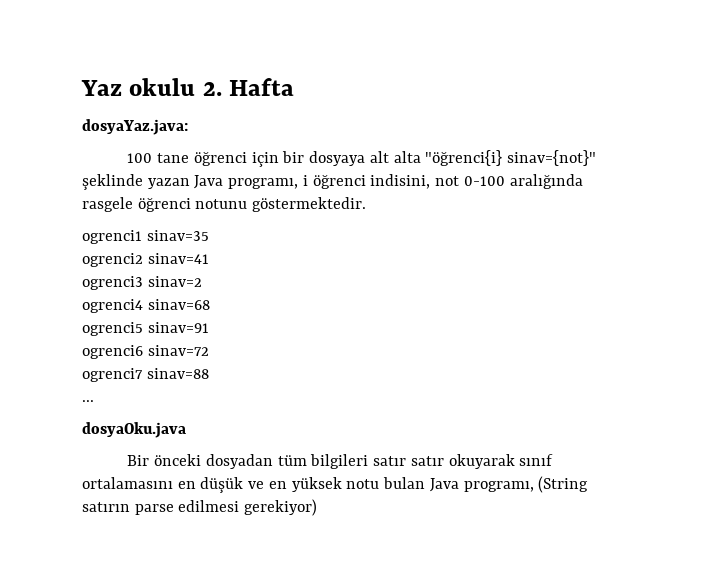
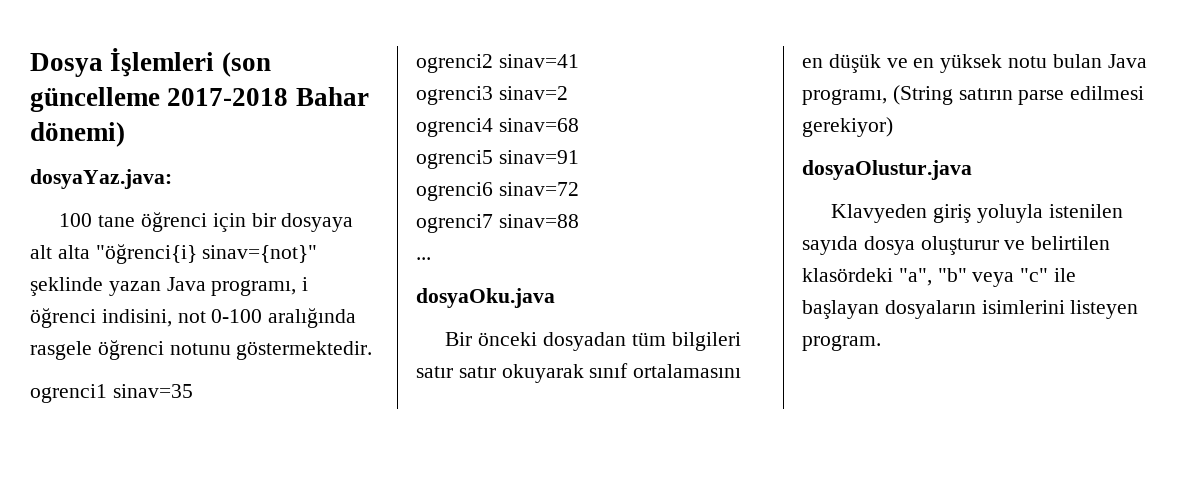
- Yaz okulu 2. Hafta
+ Dosya İşlemleri (son güncelleme 2017-2018 Bahar dönemi)
+ dosyaOlustur.java
+ Klavyeden giriş yoluyla istenilen sayıda dosya oluşturur ve belirtilen klasördeki "a", "b" veya "c" ile başlayan dosyaların isimlerini listeyen program.

